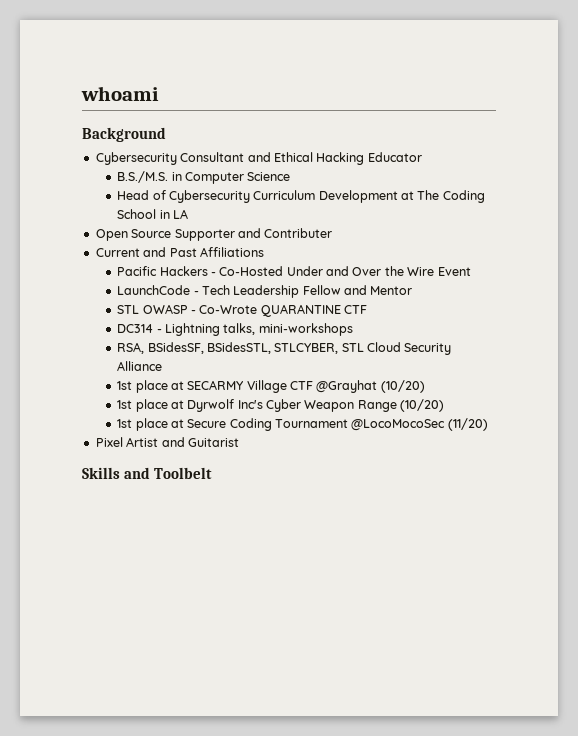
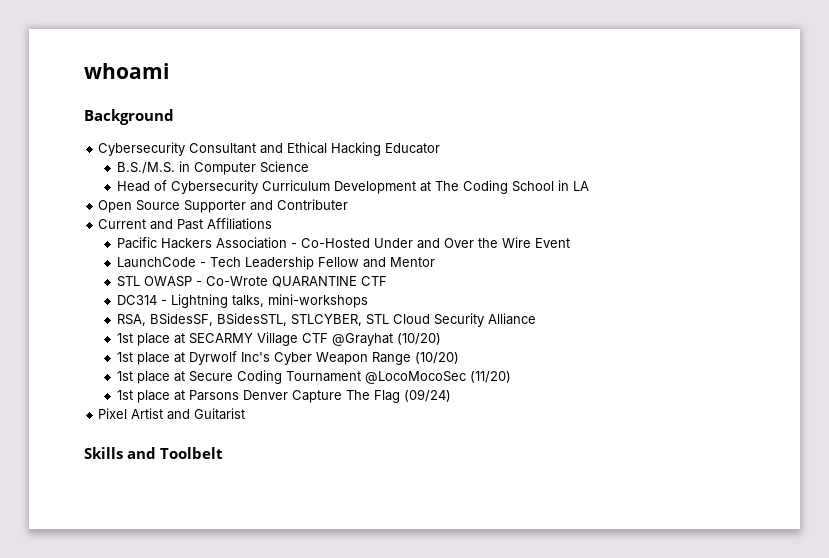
- Pacific Hackers - Co-Hosted Under and Over the Wire Event
+ Pacific Hackers Association - Co-Hosted Under and Over the Wire Event
+ 1st place at Parsons Denver Capture The Flag (09/24)

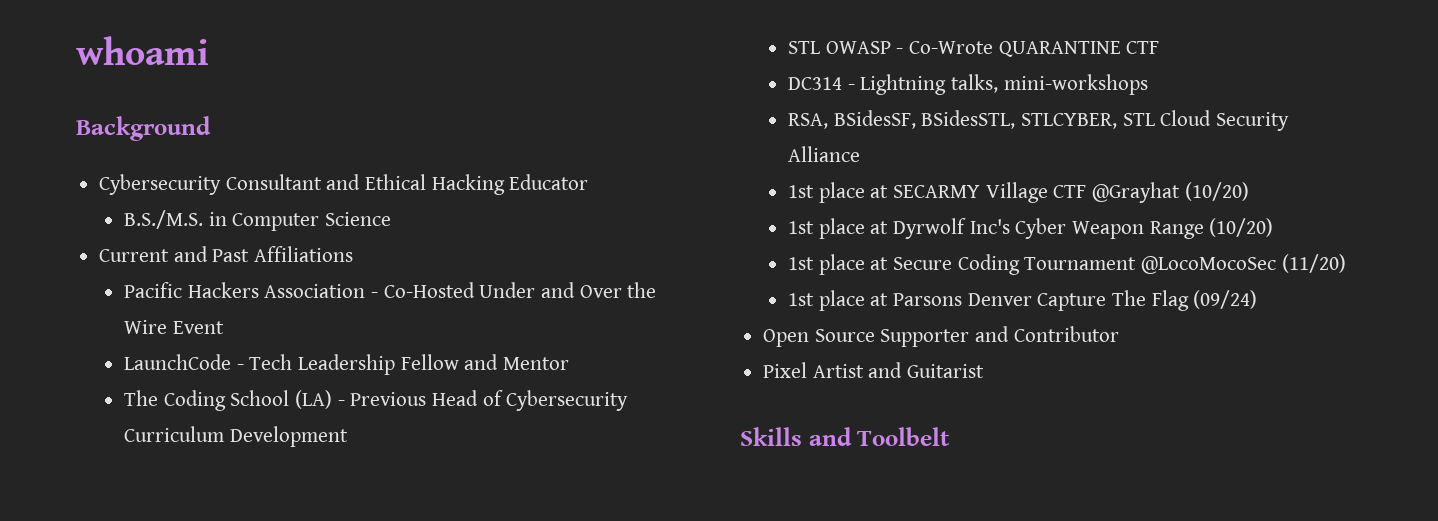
- Head of Cybersecurity Curriculum Development at The Coding School in LA
- Open Source Supporter and Contributer
+ The Coding School (LA) - Previous Head of Cybersecurity Curriculum Development
+ Open Source Supporter and Contributor

